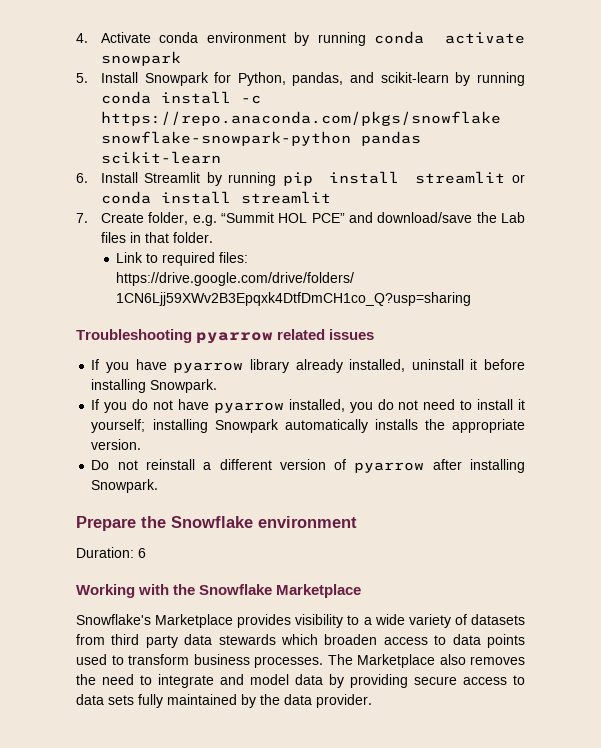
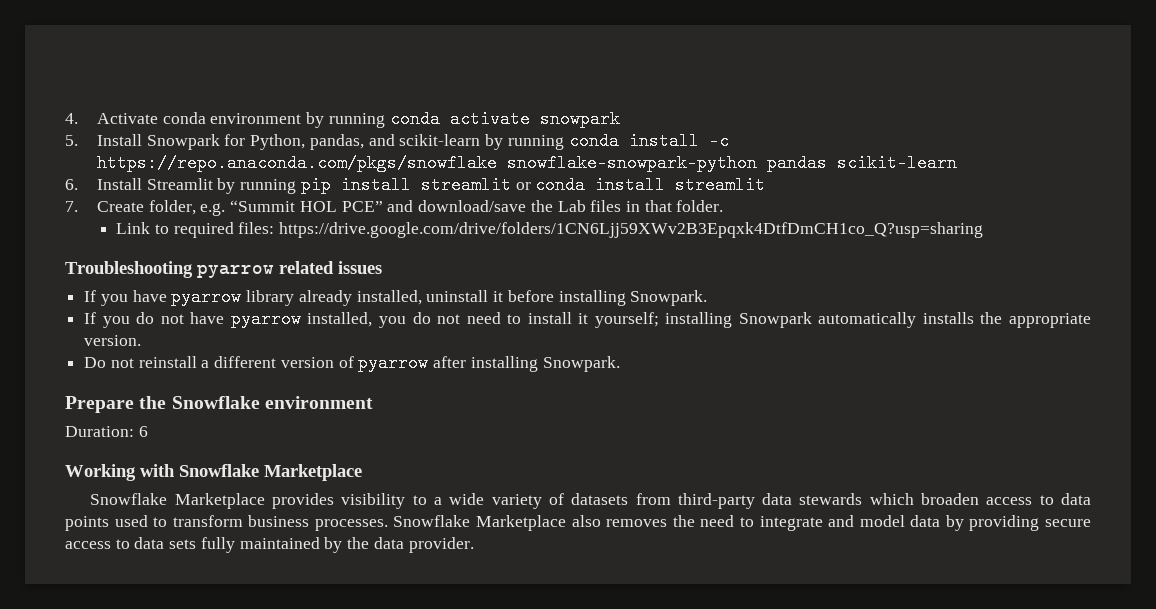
- Working with the Snowflake Marketplace
+ Working with Snowflake Marketplace
- Snowflake's Marketplace provides visibility to a wide variety of datasets from third party data stewards which broaden access to data points used to transform business processes.
+ Snowflake Marketplace provides visibility to a wide variety of datasets from third-party data stewards which broaden access to data points used to transform business processes.
- The Marketplace also removes the need to integrate and model data by providing secure access to data sets fully maintained by the data provider.
+ Snowflake Marketplace also removes the need to integrate and model data by providing secure access to data sets fully maintained by the data provider.

